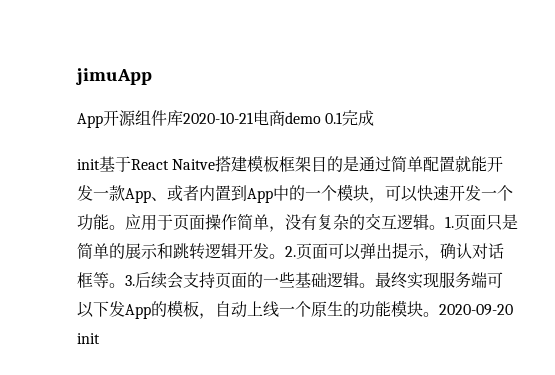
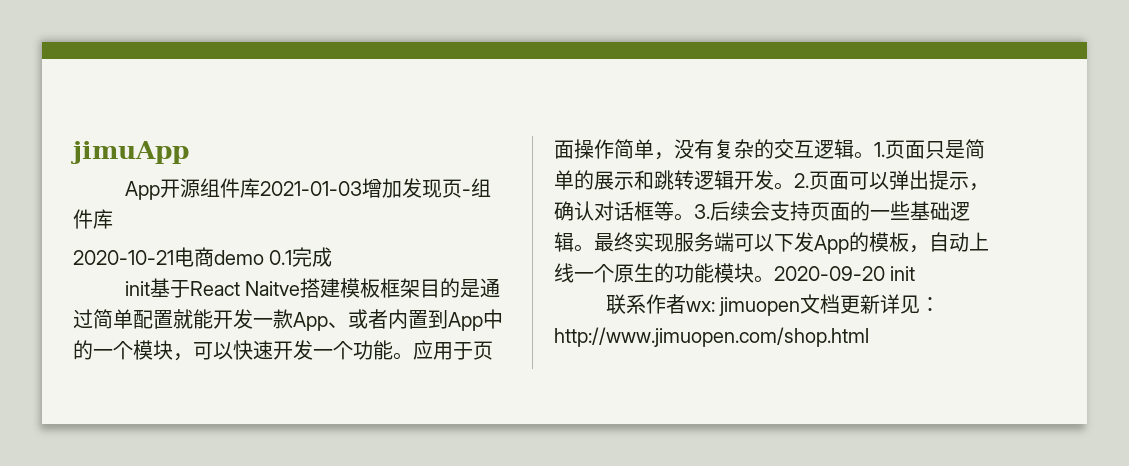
- App开源组件库2020-10-21电商demo 0.1完成
+ App开源组件库2021-01-03增加发现页-组件库
+ 2020-10-21电商demo 0.1完成
+ 联系作者wx: jimuopen文档更新详见：http://www.jimuopen.com/shop.html

